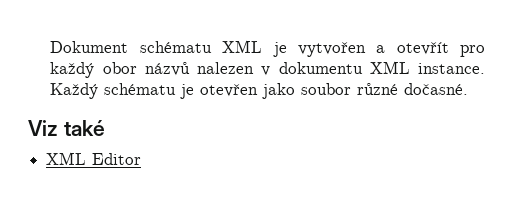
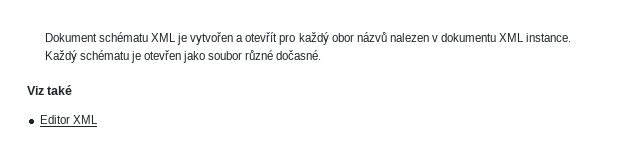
- XML Editor
+ Editor XML

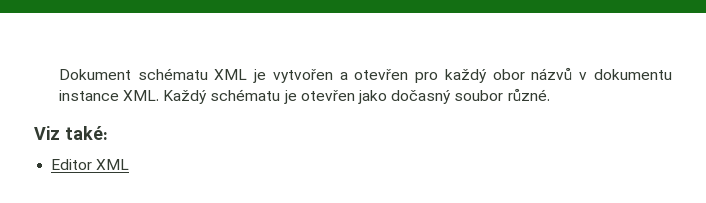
- Dokument schématu XML je vytvořen a otevřít pro každý obor názvů nalezen v dokumentu XML instance. Každý schématu je otevřen jako soubor různé dočasné.
+ Dokument schématu XML je vytvořen a otevřen pro každý obor názvů v dokumentu instance XML. Každý schématu je otevřen jako dočasný soubor různé.
- Viz také
+ Viz také:

